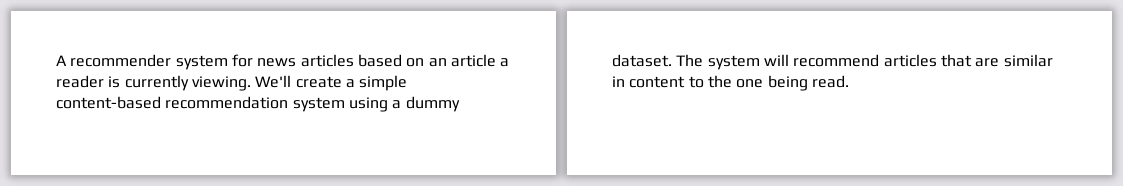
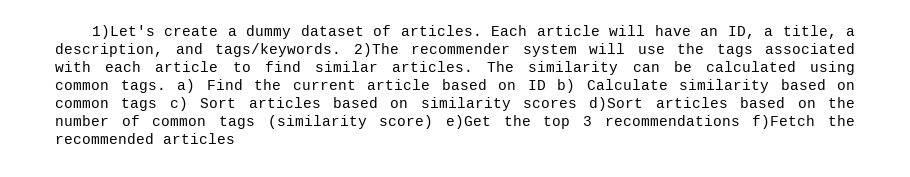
- A recommender system for news articles based on an article a reader is currently viewing. We'll create a simple content-based recommendation system using a dummy dataset. The system will recommend articles that are similar in content to the one being read.
+ 1)Let's create a dummy dataset of articles. Each article will have an ID, a title, a description, and tags/keywords. 2)The recommender system will use the tags associated with each article to find similar articles. The similarity can be calculated using common tags. a) Find the current article based on ID b) Calculate similarity based on common tags c) Sort articles based on similarity scores d)Sort articles based on the number of common tags (similarity score) e)Get the top 3 recommendations f)Fetch the recommended articles

